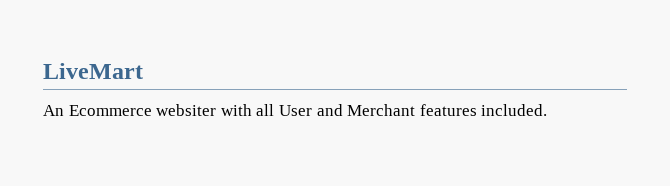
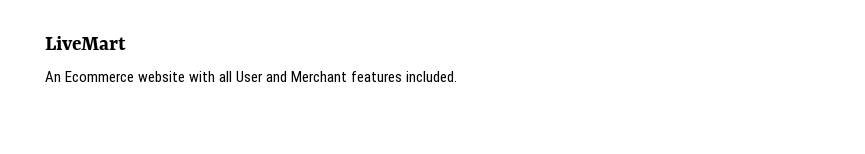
- An Ecommerce websiter with all User and Merchant features included.
+ An Ecommerce website with all User and Merchant features included.

